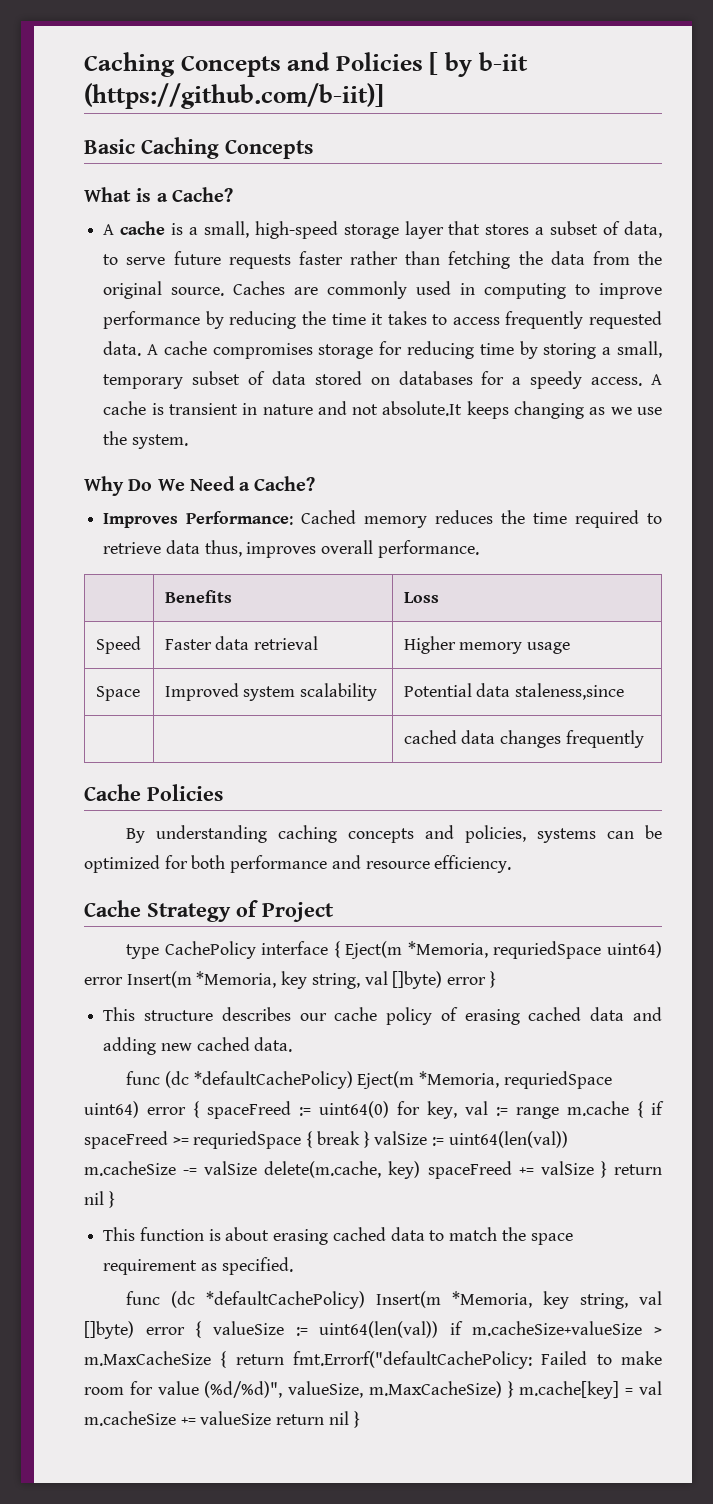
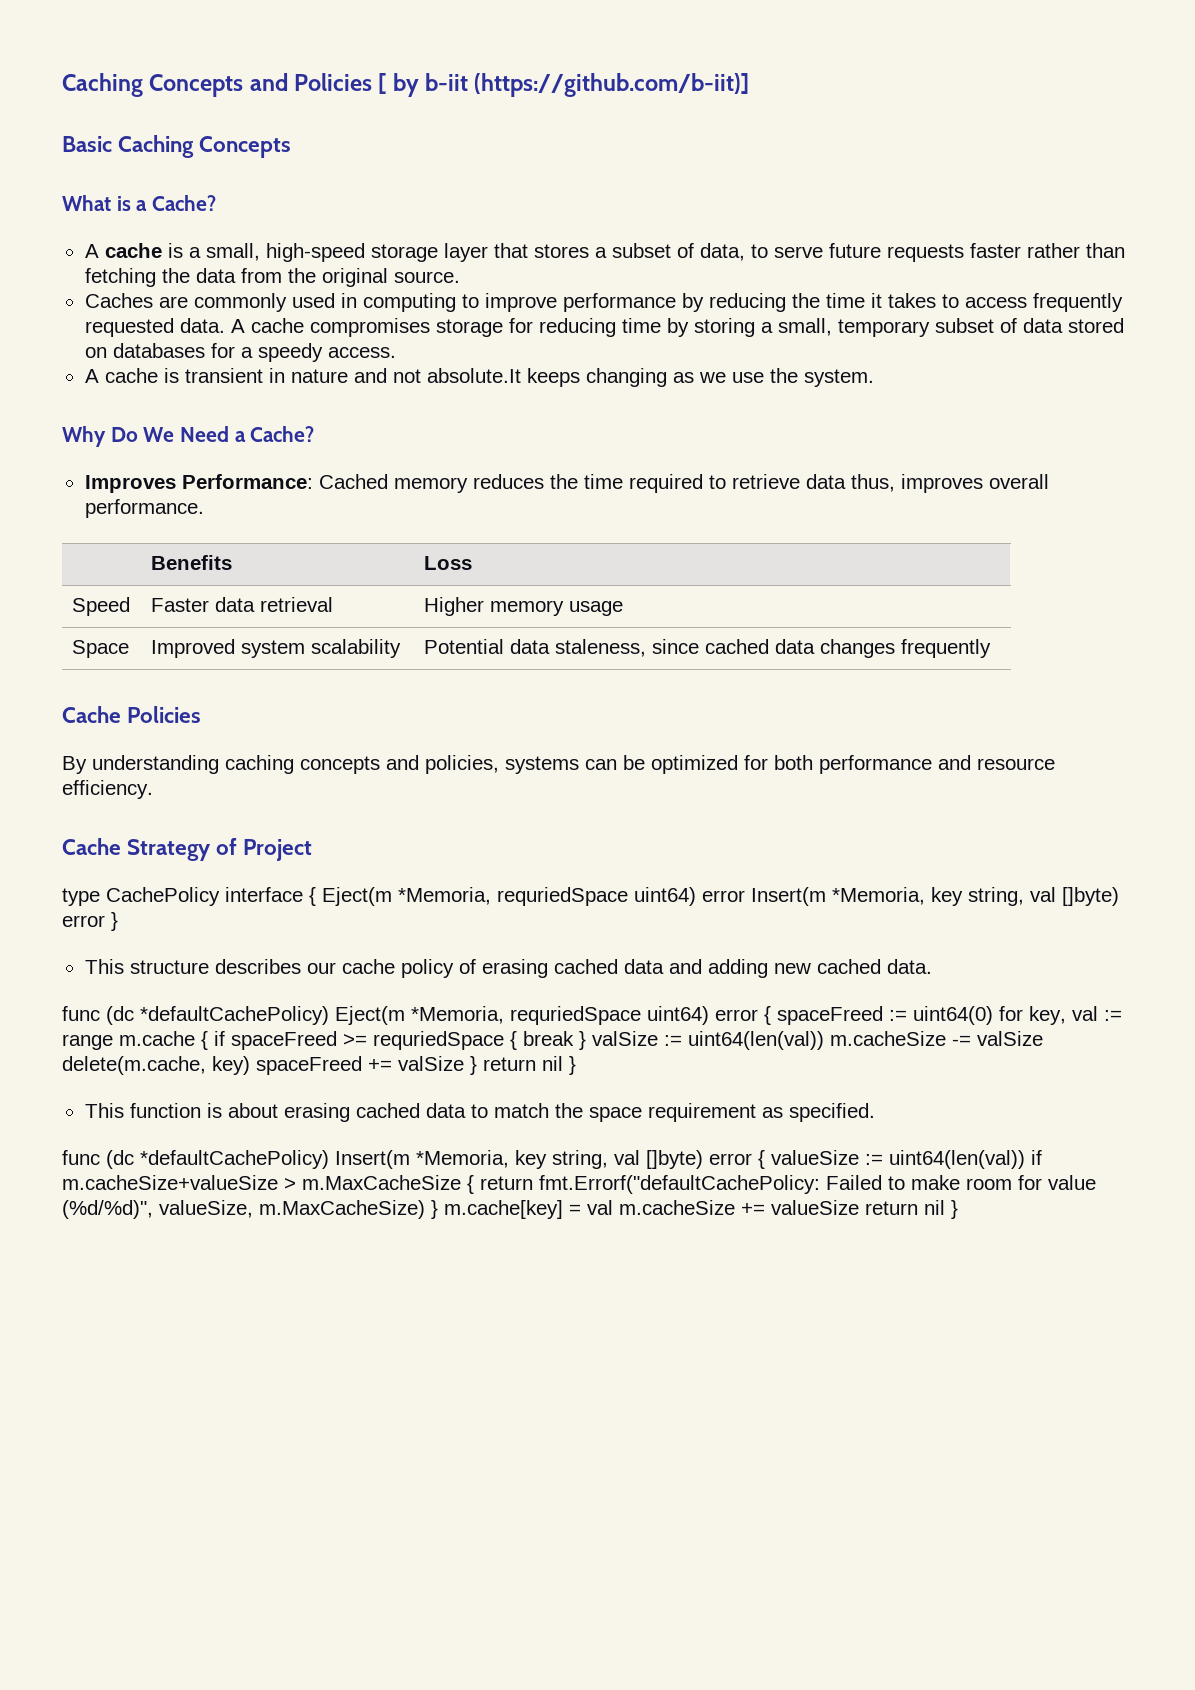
- A cache is a small, high-speed storage layer that stores a subset of data, to serve future requests faster rather than fetching the data from the original source. Caches are commonly used in computing to improve performance by reducing the time it takes to access frequently requested data.
+ A cache is a small, high-speed storage layer that stores a subset of data, to serve future requests faster rather than fetching the data from the original source.
+ Caches are commonly used in computing to improve performance by reducing the time it takes to access frequently requested data.
- A cache compromises storage for reducing time by storing a small, temporary subset of data stored on databases for a speedy access. A cache is transient in nature and not absolute.It keeps changing as we use the system.
+ A cache compromises storage for reducing time by storing a small, temporary subset of data stored on databases for a speedy access.
+ A cache is transient in nature and not absolute.It keeps changing as we use the system.
- Space | Improved system scalability | Potential data staleness,since
- | | cached data changes frequently
+ Space | Improved system scalability | Potential data staleness, since cached data changes frequently

